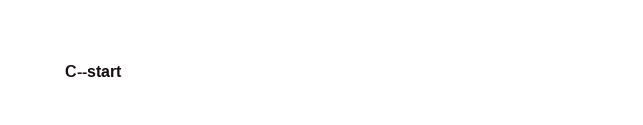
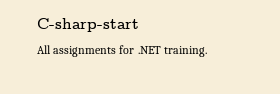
- C--start
+ C-sharp-start
+ All assignments for .NET training.

